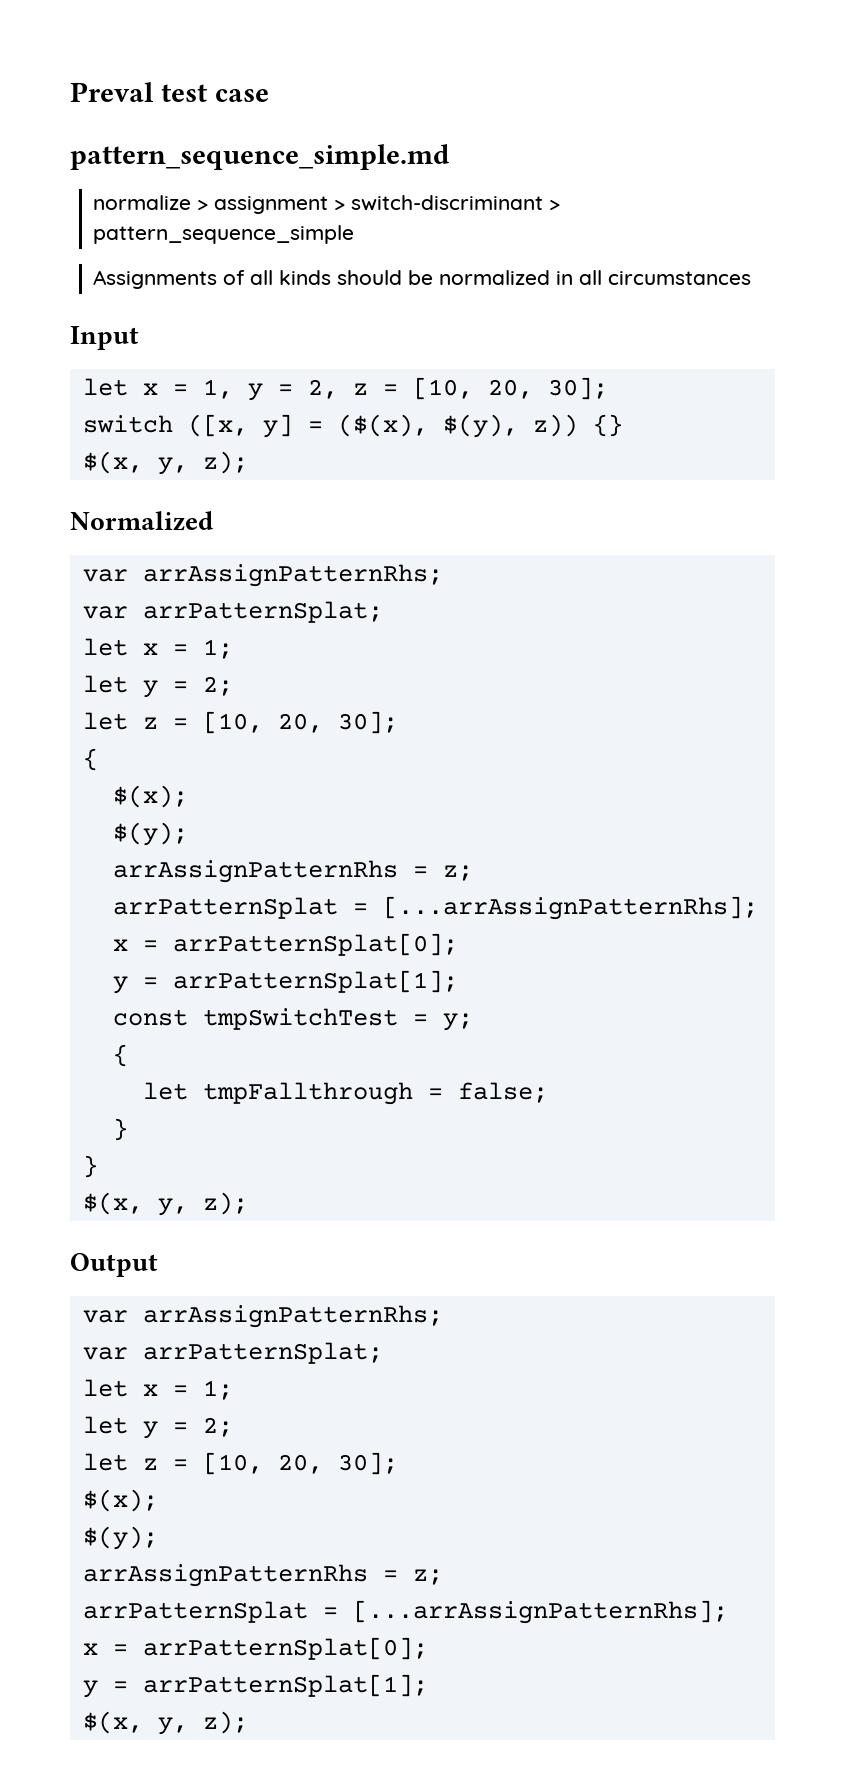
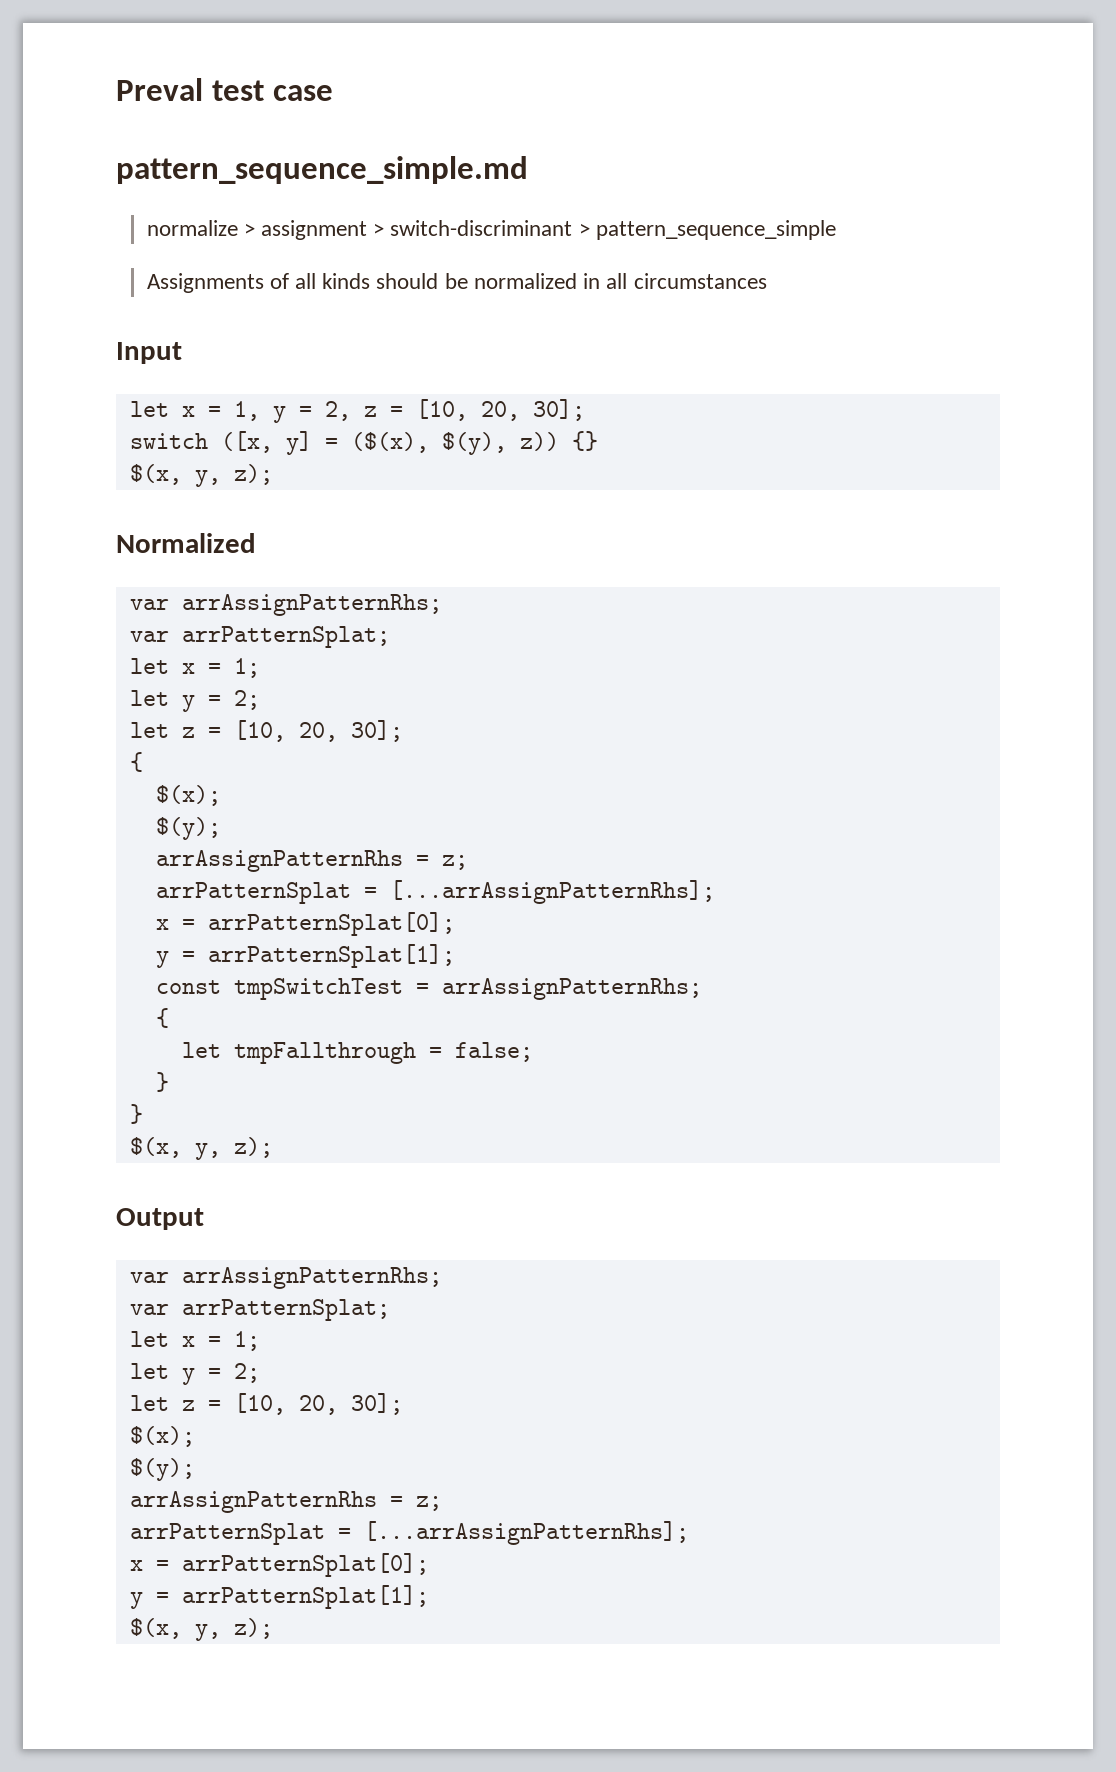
- const tmpSwitchTest = y;
+ const tmpSwitchTest = arrAssignPatternRhs;

